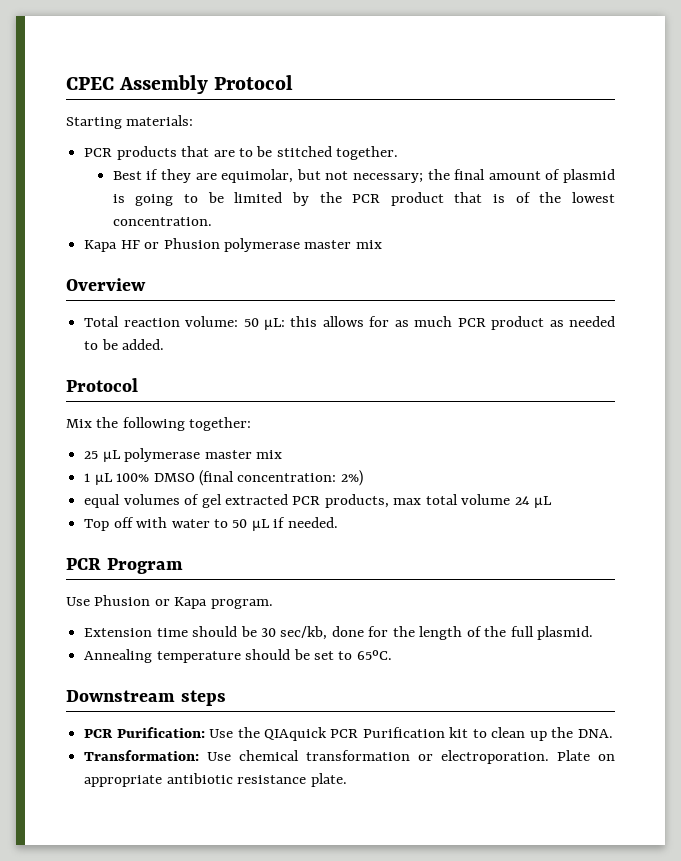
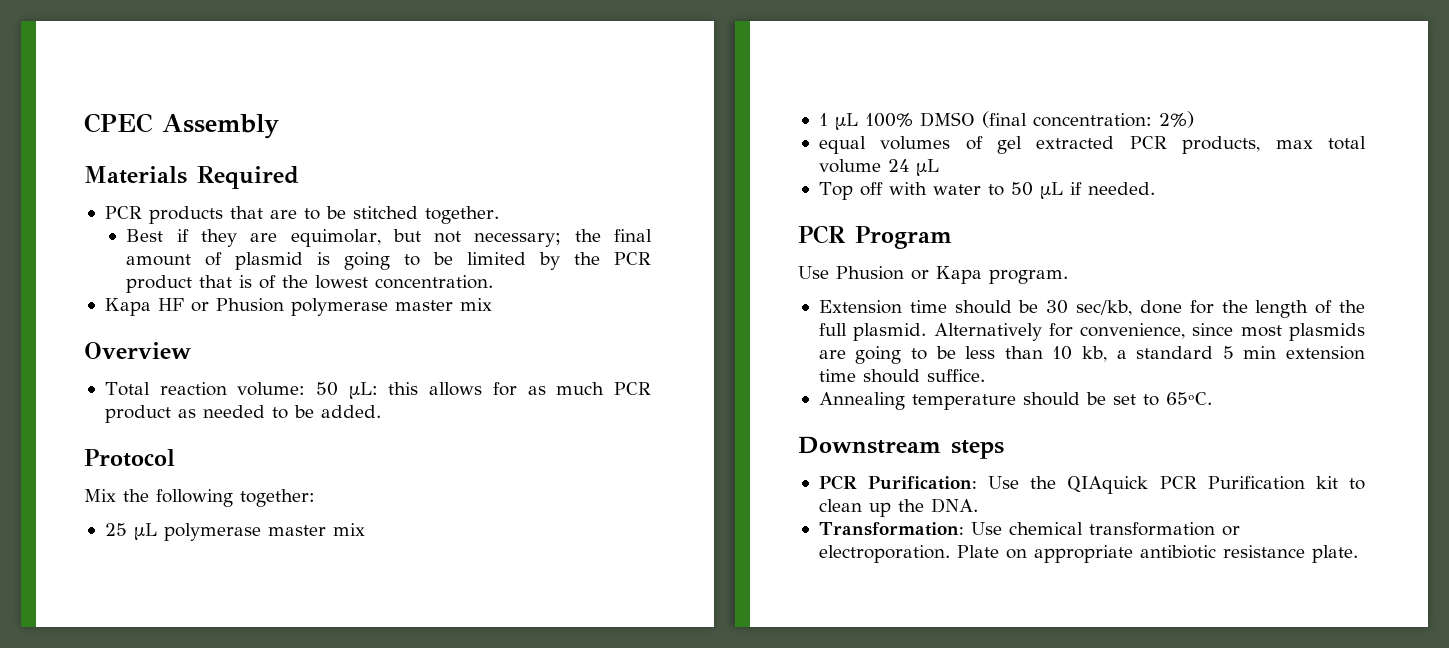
- CPEC Assembly Protocol
- Starting materials:
+ CPEC Assembly
+ Materials Required
+ Alternatively for convenience, since most plasmids are going to be less than 10 kb, a standard 5 min extension time should suffice.

